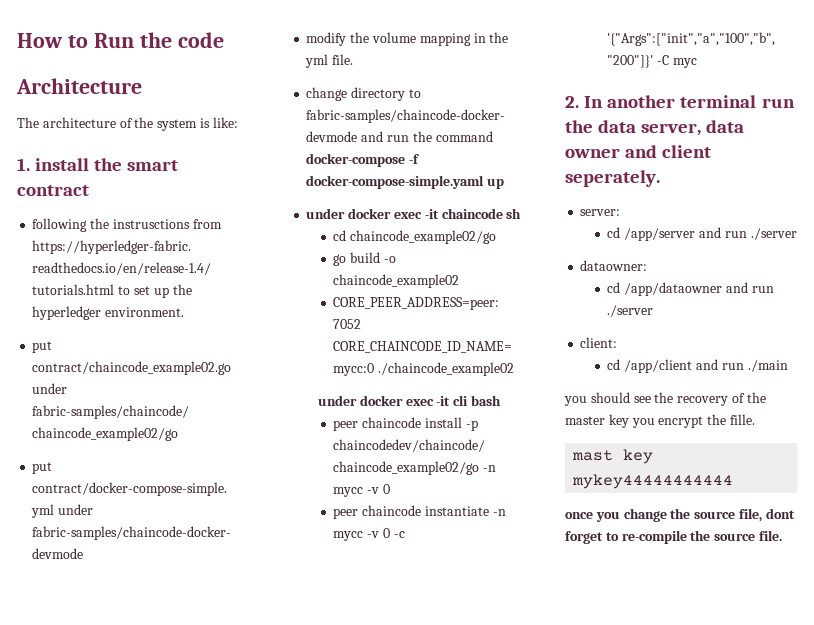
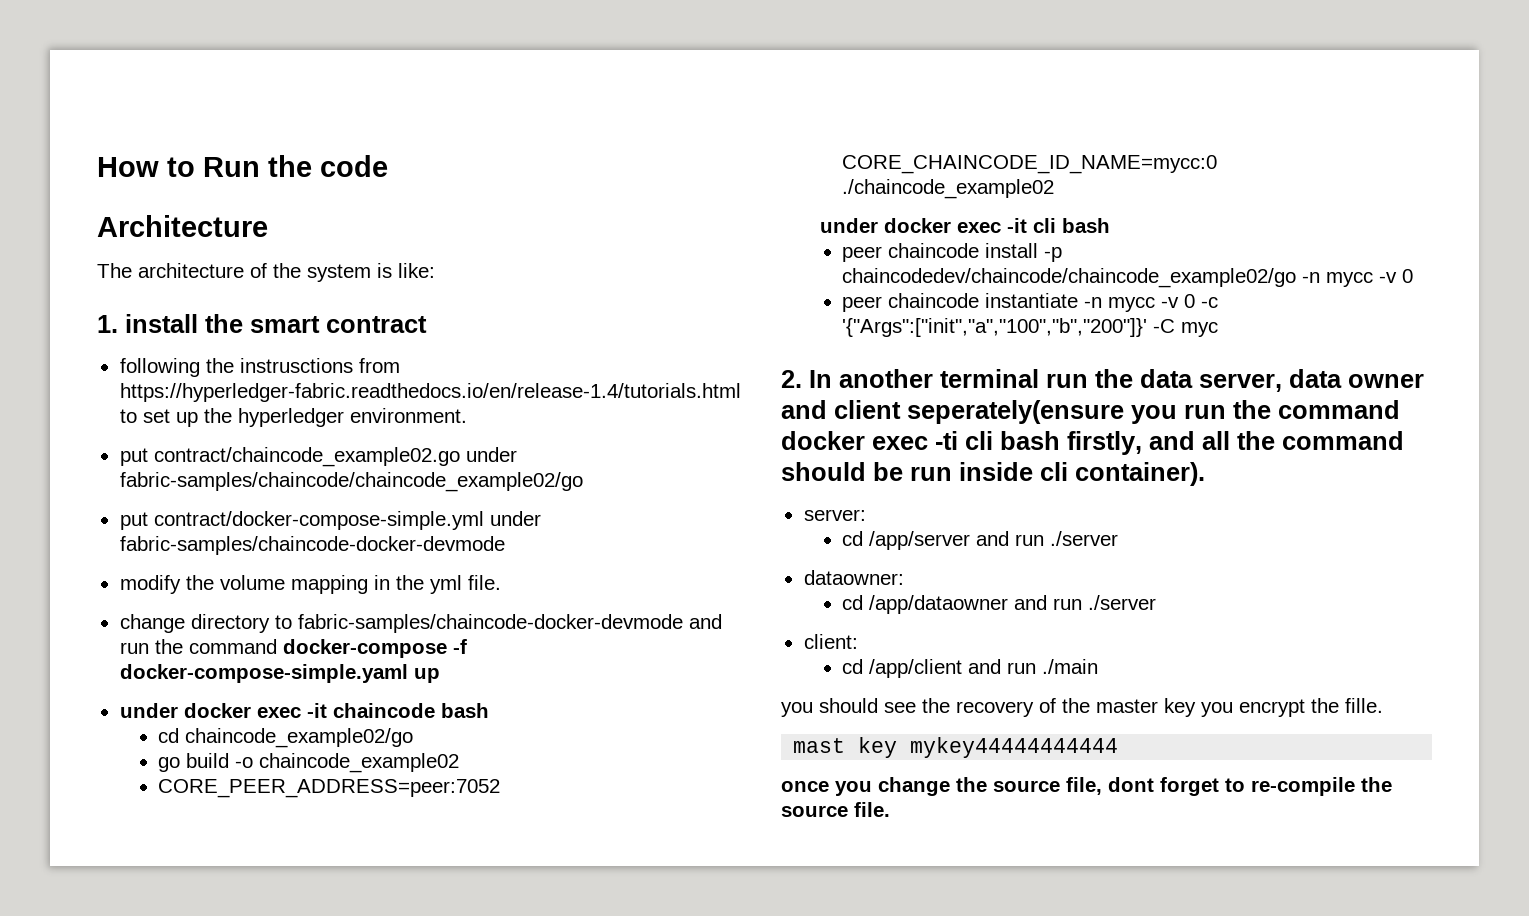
- under docker exec -it chaincode sh
+ under docker exec -it chaincode bash
- 2. In another terminal run the data server, data owner and client seperately.
+ 2. In another terminal run the data server, data owner and client seperately(ensure you run the command docker exec -ti cli bash firstly, and all the command should be run inside cli container).

